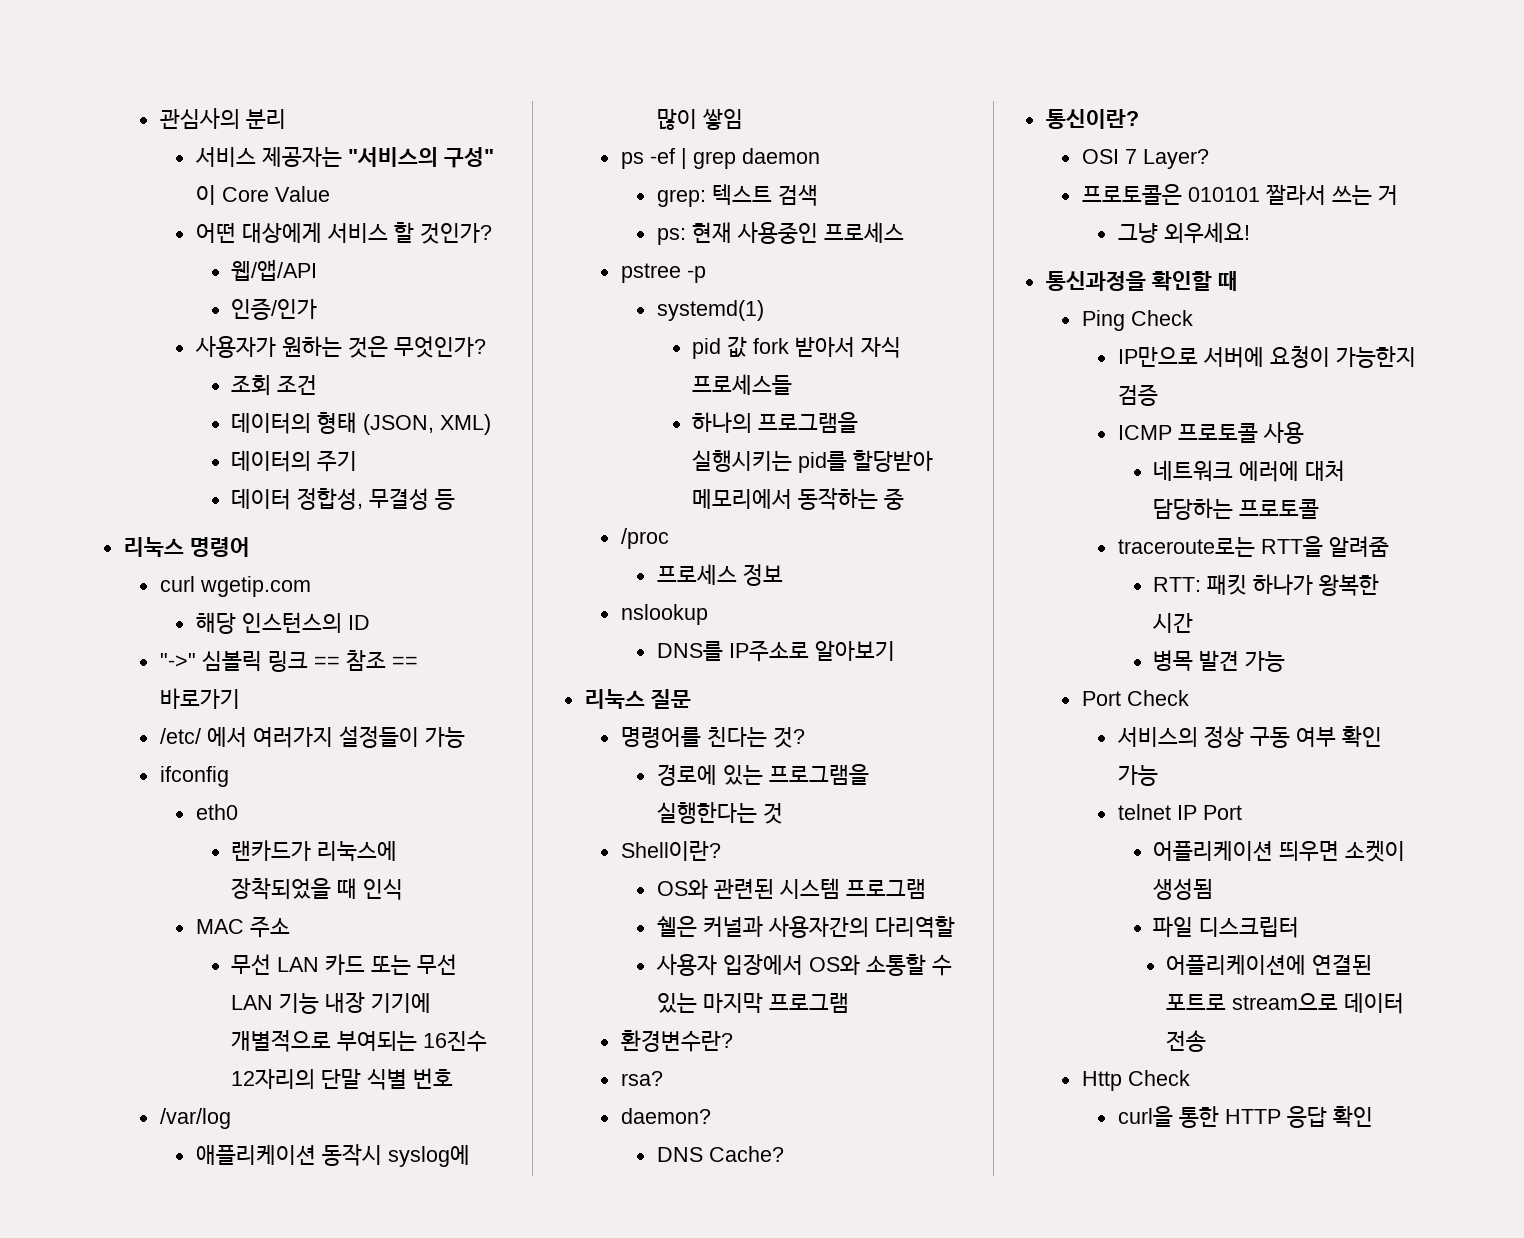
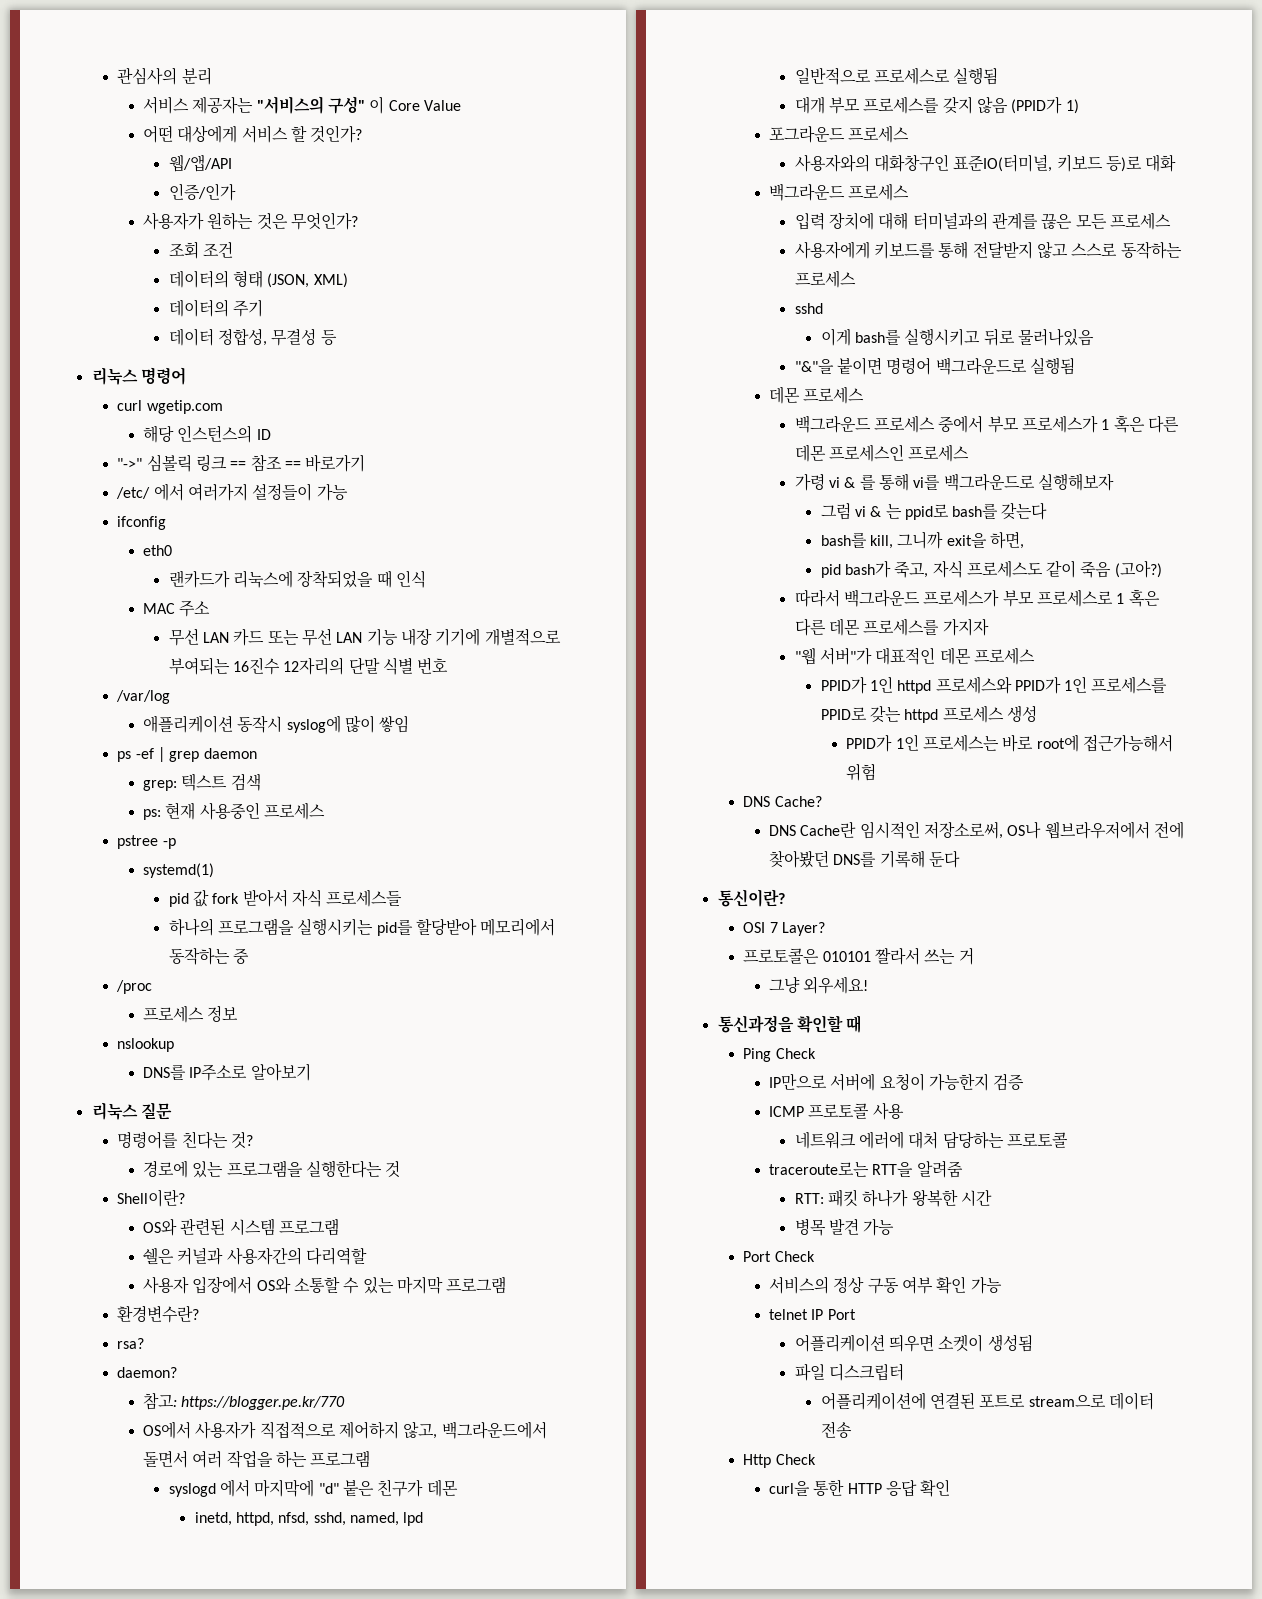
+ 참고: https://blogger.pe.kr/770
+ OS에서 사용자가 직접적으로 제어하지 않고, 백그라운드에서 돌면서 여러 작업을 하는 프로그램
+ syslogd 에서 마지막에 "d" 붙은 친구가 데몬
+ inetd, httpd, nfsd, sshd, named, lpd
+ 일반적으로 프로세스로 실행됨
+ 대개 부모 프로세스를 갖지 않음 (PPID가 1)
+ 포그라운드 프로세스
+ 사용자와의 대화창구인 표준IO(터미널, 키보드 등)로 대화
+ 백그라운드 프로세스
+ 입력 장치에 대해 터미널과의 관계를 끊은 모든 프로세스
+ 사용자에게 키보드를 통해 전달받지 않고 스스로 동작하는 프로세스
+ sshd
+ 이게 bash를 실행시키고 뒤로 물러나있음
+ "&"을 붙이면 명령어 백그라운드로 실행됨
+ 데몬 프로세스
+ 백그라운드 프로세스 중에서 부모 프로세스가 1 혹은 다른 데몬 프로세스인 프로세스
+ 가령 vi & 를 통해 vi를 백그라운드로 실행해보자
+ 그럼 vi & 는 ppid로 bash를 갖는다
+ bash를 kill, 그니까 exit을 하면,
+ pid bash가 죽고, 자식 프로세스도 같이 죽음 (고아?)
+ 따라서 백그라운드 프로세스가 부모 프로세스로 1 혹은 다른 데몬 프로세스를 가지자
+ "웹 서버"가 대표적인 데몬 프로세스
+ PPID가 1인 httpd 프로세스와 PPID가 1인 프로세스를 PPID로 갖는 httpd 프로세스 생성
+ PPID가 1인 프로세스는 바로 root에 접근가능해서 위험
  DNS Cache?
+ DNS Cache란 임시적인 저장소로써, OS나 웹브라우저에서 전에 찾아봤던 DNS를 기록해 둔다

